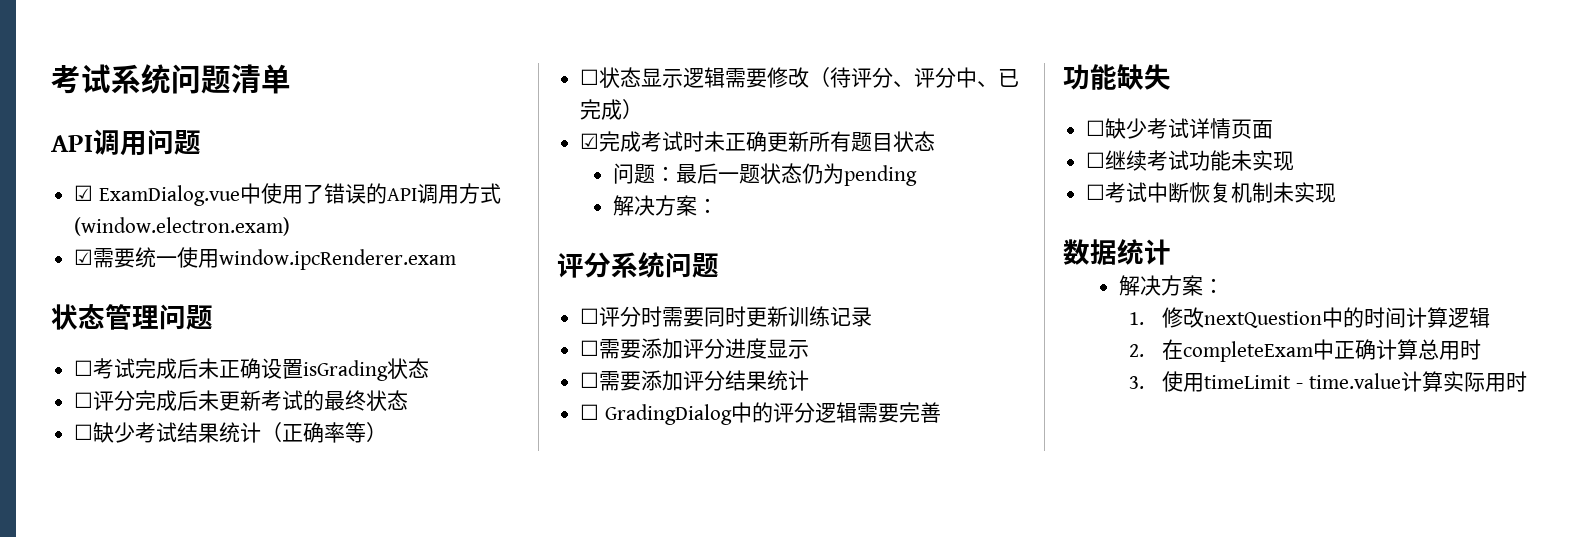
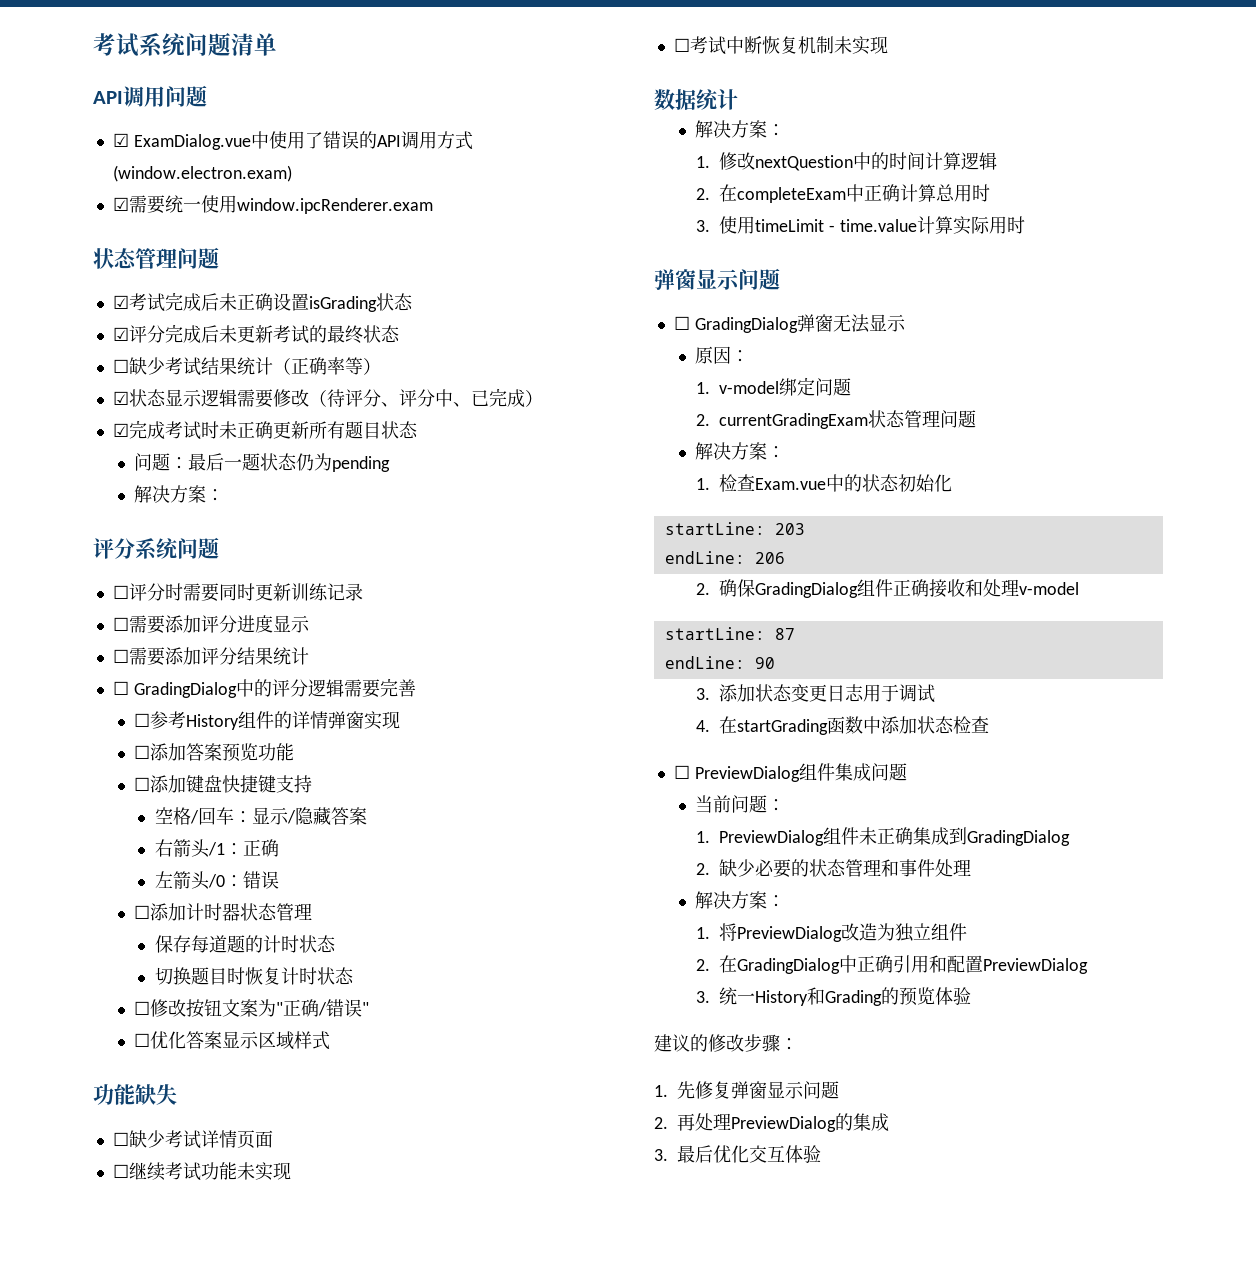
- ☐考试完成后未正确设置isGrading状态
+ ☑考试完成后未正确设置isGrading状态
- ☐评分完成后未更新考试的最终状态
+ ☑评分完成后未更新考试的最终状态
- ☐状态显示逻辑需要修改（待评分、评分中、已完成）
+ ☑状态显示逻辑需要修改（待评分、评分中、已完成）
+ ☐参考History组件的详情弹窗实现
+ ☐添加答案预览功能
+ ☐添加键盘快捷键支持
+ 空格/回车：显示/隐藏答案
+ 右箭头/1：正确
+ 左箭头/0：错误
+ ☐添加计时器状态管理
+ 保存每道题的计时状态
+ 切换题目时恢复计时状态
+ ☐修改按钮文案为"正确/错误"
+ ☐优化答案显示区域样式
  3.使用timeLimit - time.value计算实际用时
+ 弹窗显示问题
+ ☐ GradingDialog弹窗无法显示
+ 原因：
+ 1. v-model绑定问题
+ 2. currentGradingExam状态管理问题
+ 解决方案：
+ 1.检查Exam.vue中的状态初始化
+ startLine: 203
+ endLine: 206
+ 2.确保GradingDialog组件正确接收和处理v-model
+ startLine: 87
+ endLine: 90
+ 3.添加状态变更日志用于调试
+ 4.在startGrading函数中添加状态检查
+ ☐ PreviewDialog组件集成问题
+ 当前问题：
+ 1. PreviewDialog组件未正确集成到GradingDialog
+ 2.缺少必要的状态管理和事件处理
+ 解决方案：
+ 1.将PreviewDialog改造为独立组件
+ 2.在GradingDialog中正确引用和配置PreviewDialog
+ 3.统一History和Grading的预览体验
+ 建议的修改步骤：
+ 1.先修复弹窗显示问题
+ 2.再处理PreviewDialog的集成
+ 3.最后优化交互体验

